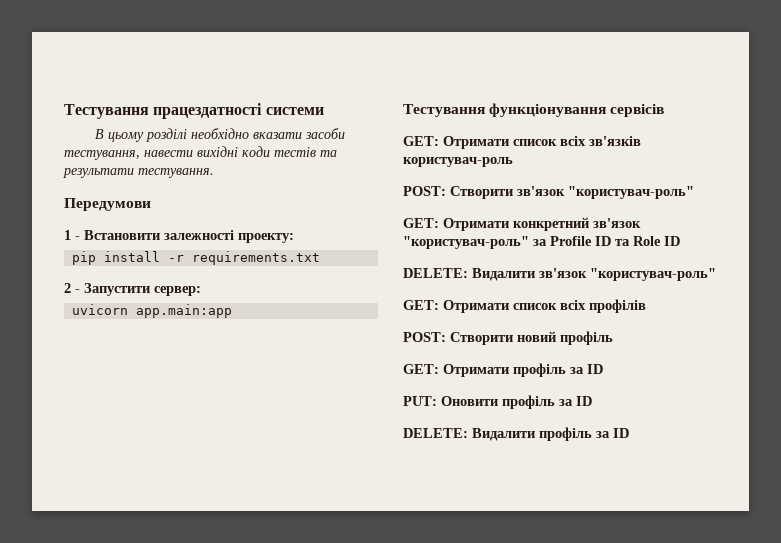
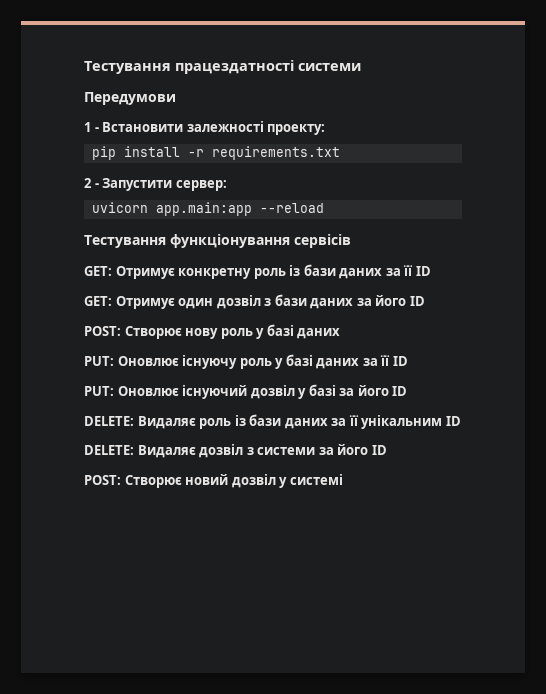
- В цьому розділі необхідно вказати засоби тестування, навести вихідні коди тестів та результати тестування.
- uvicorn app.main:app
+ uvicorn app.main:app --reload
- GET: Отримати список всіх зв'язків користувач-роль
- POST: Створити зв'язок "користувач-роль"
- GET: Отримати конкретний зв'язок "користувач-роль" за Profile ID та Role ID
- DELETE: Видалити зв'язок "користувач-роль"
- GET: Отримати список всіх профілів
- POST: Створити новий профіль
- GET: Отримати профіль за ID
- PUT: Оновити профіль за ID
- DELETE: Видалити профіль за ID
+ GET: Отримує конкретну роль із бази даних за її ID
+ GET: Отримує один дозвіл з бази даних за його ID
+ POST: Створює нову роль у базі даних
+ PUT: Оновлює існуючу роль у базі даних за її ID
+ PUT: Оновлює існуючий дозвіл у базі за його ID
+ DELETE: Видаляє роль із бази даних за її унікальним ID
+ DELETE: Видаляє дозвіл з системи за його ID
+ POST: Створює новий дозвіл у системі

